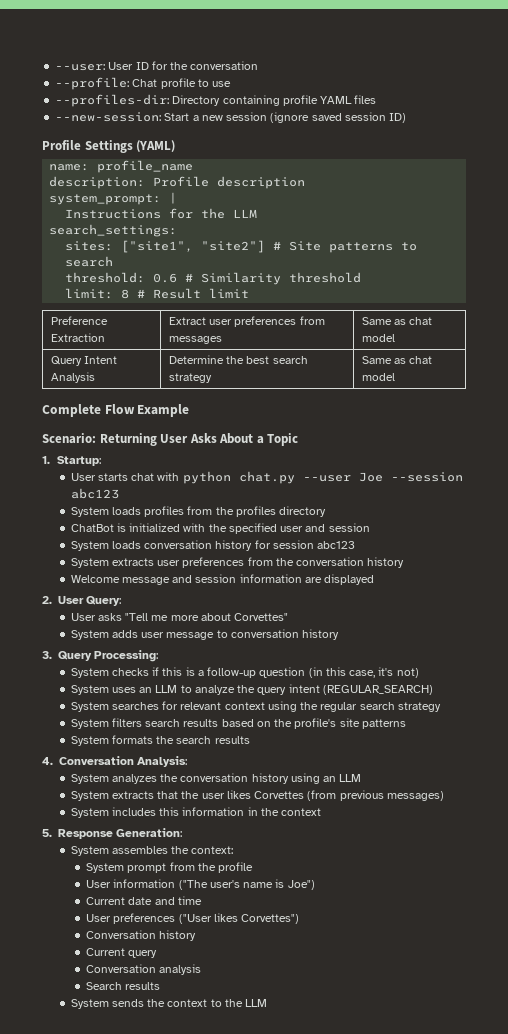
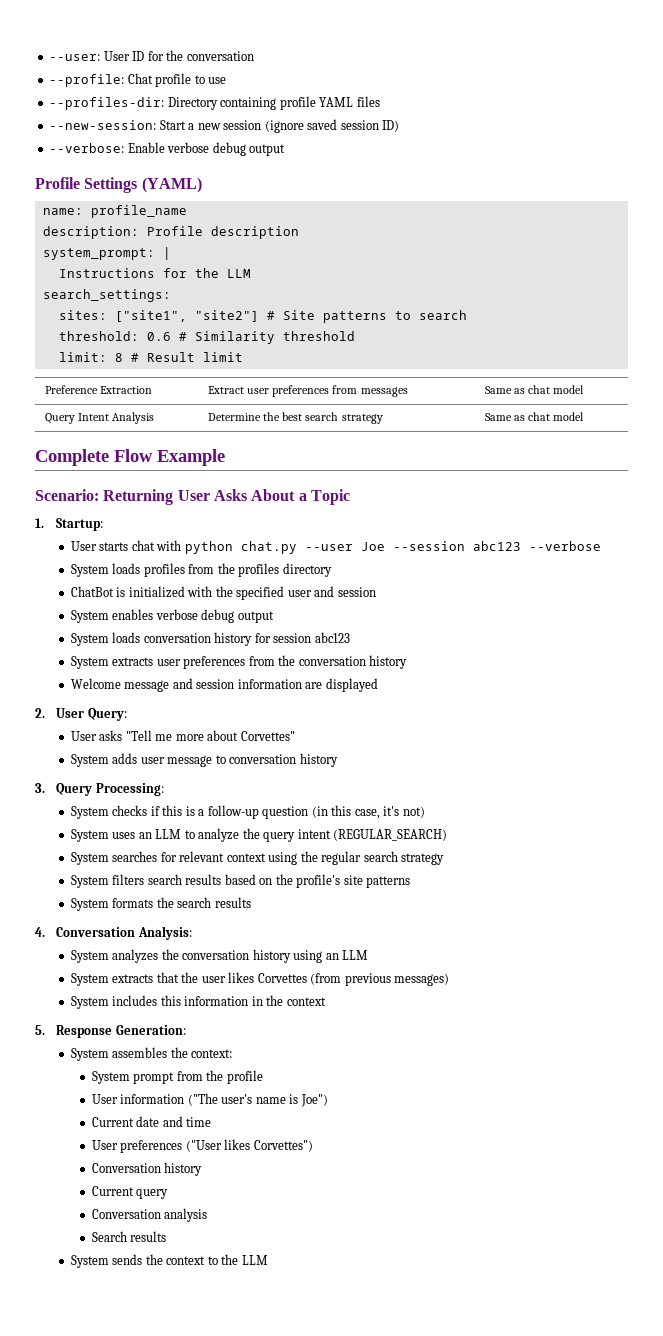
+ --verbose: Enable verbose debug output
- User starts chat with python chat.py --user Joe --session abc123
+ User starts chat with python chat.py --user Joe --session abc123 --verbose
+ System enables verbose debug output

